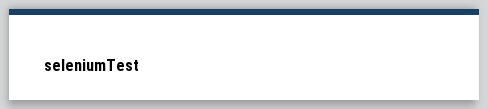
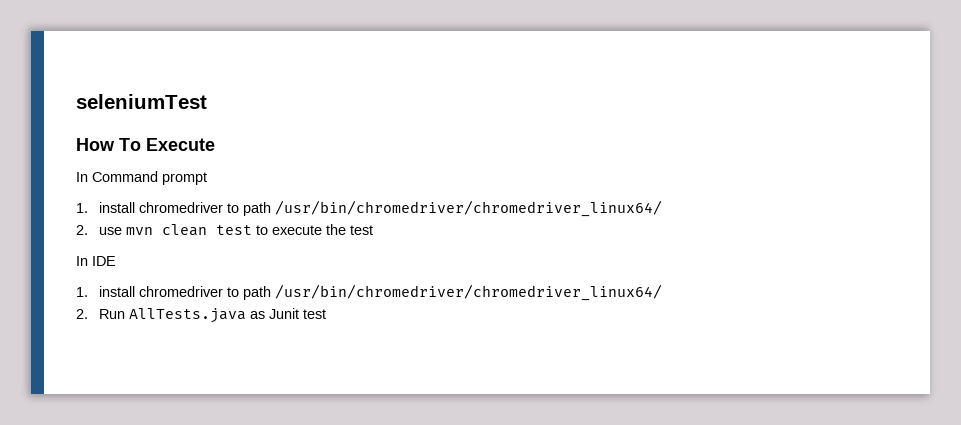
+ How To Execute
+ In Command prompt
+ 1. install chromedriver to path /usr/bin/chromedriver/chromedriver_linux64/
+ 2. use mvn clean test to execute the test
+ In IDE
+ 1. install chromedriver to path /usr/bin/chromedriver/chromedriver_linux64/
+ 2. Run AllTests.java as Junit test

